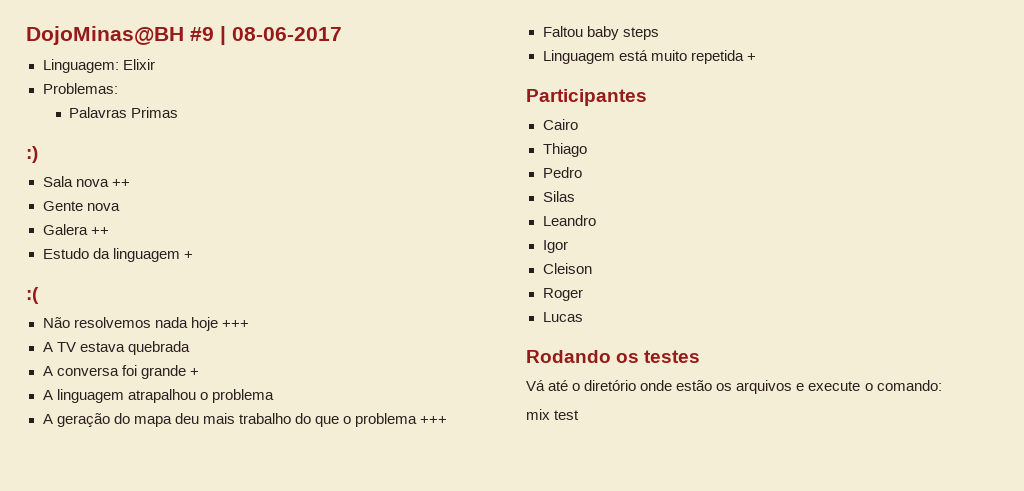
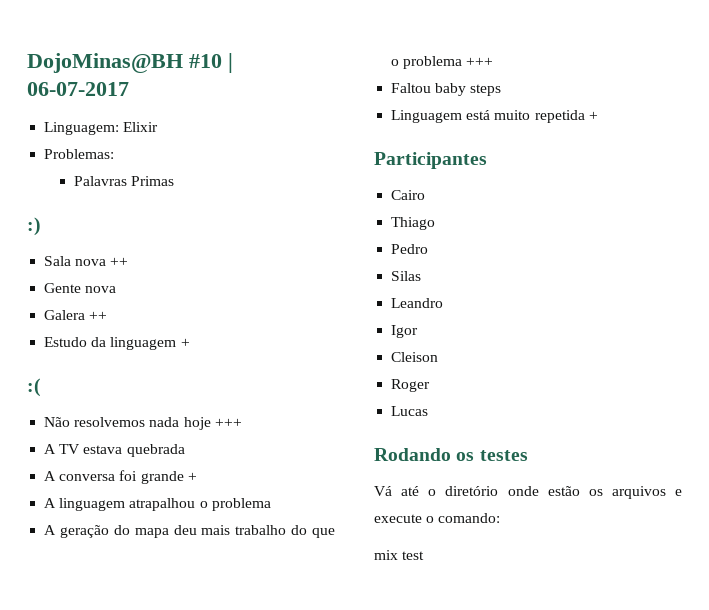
- DojoMinas@BH #9 | 08-06-2017
+ DojoMinas@BH #10 | 06-07-2017

